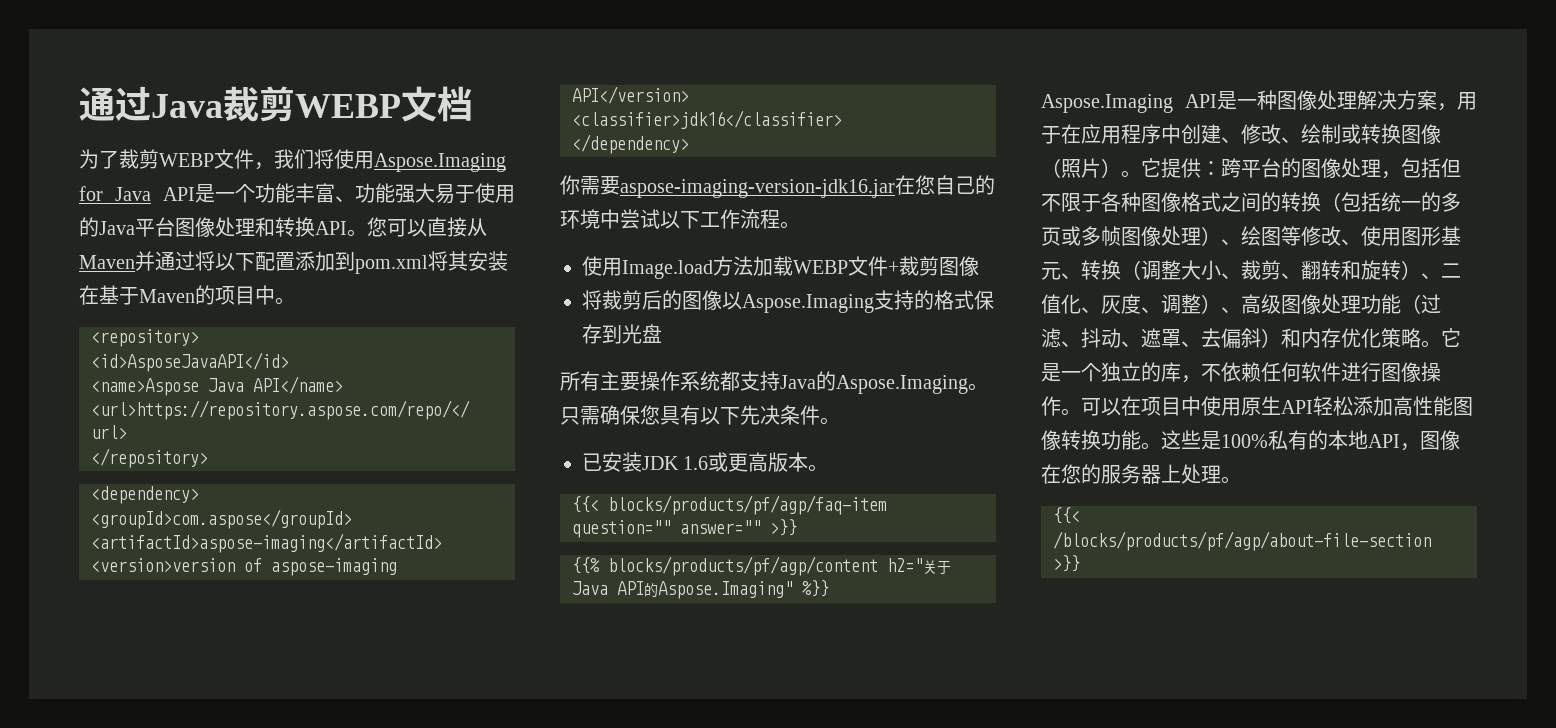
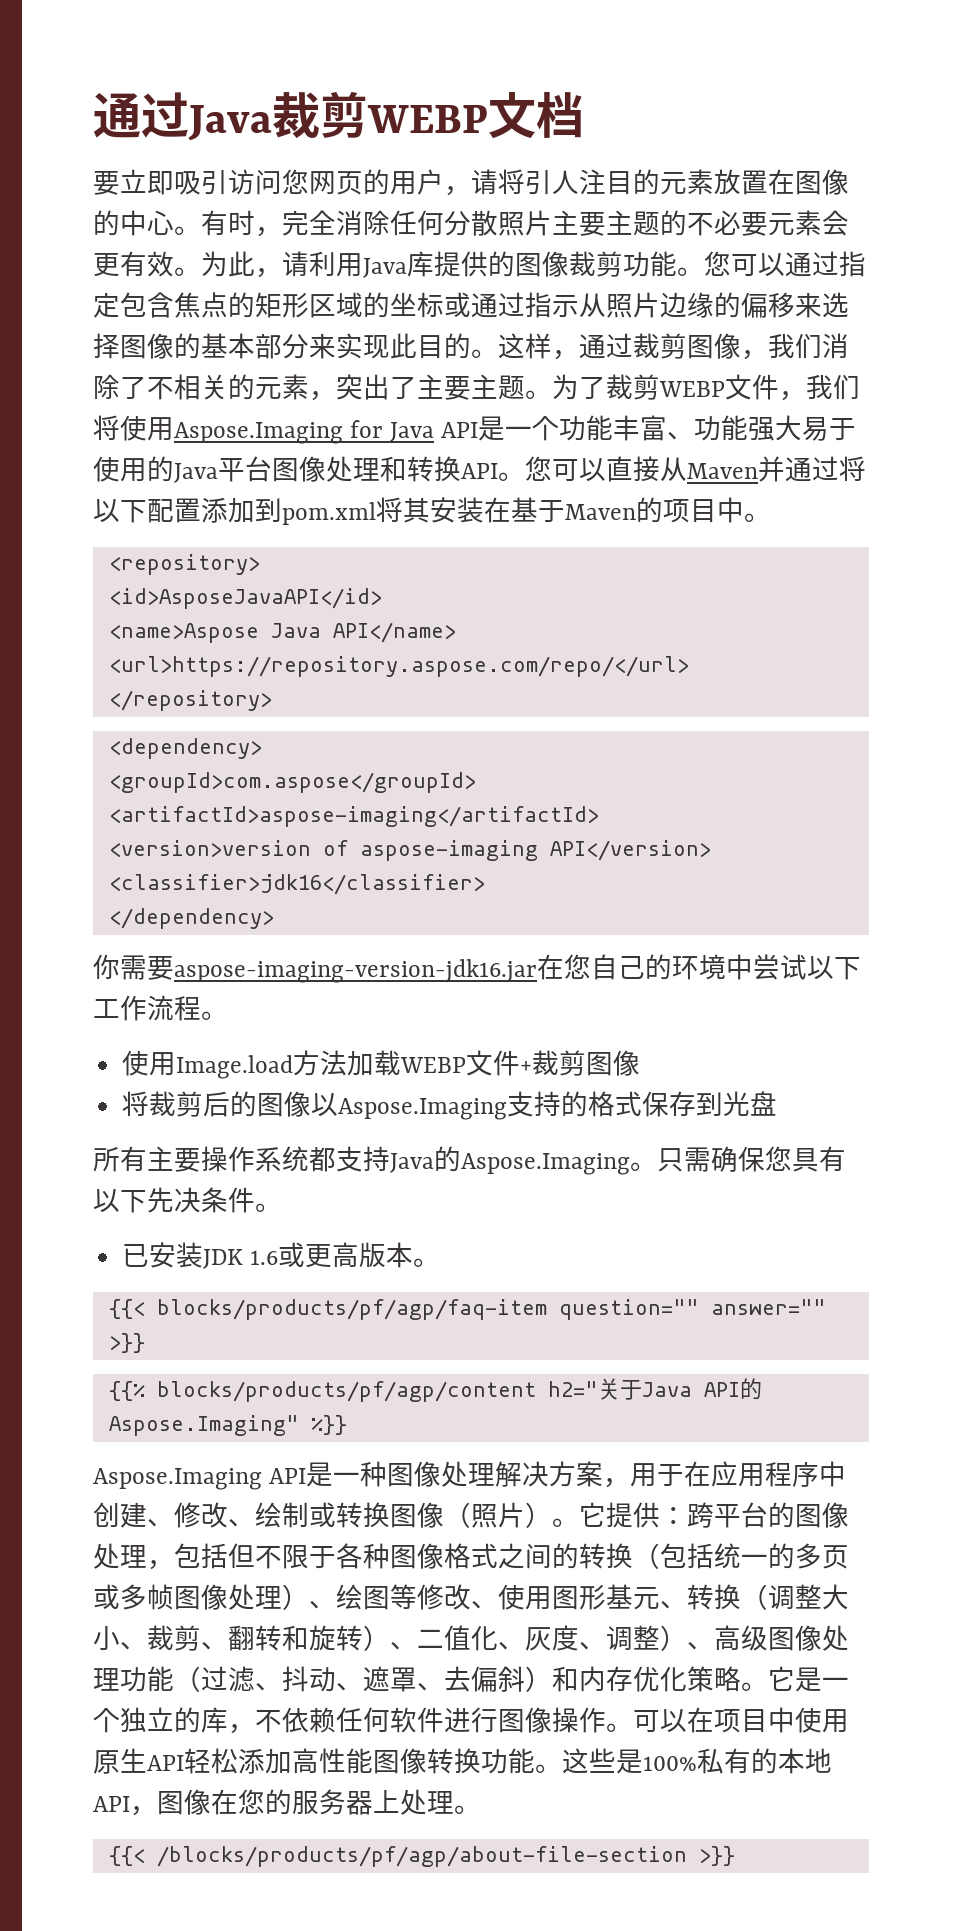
+ 要立即吸引访问您网页的用户，请将引人注目的元素放置在图像的中心。有时，完全消除任何分散照片主要主题的不必要元素会更有效。为此，请利用Java库提供的图像裁剪功能。您可以通过指定包含焦点的矩形区域的坐标或通过指示从照片边缘的偏移来选择图像的基本部分来实现此目的。这样，通过裁剪图像，我们消除了不相关的元素，突出了主要主题。

